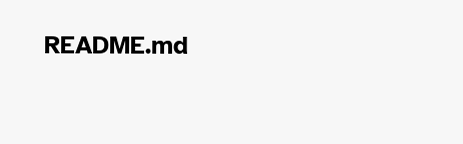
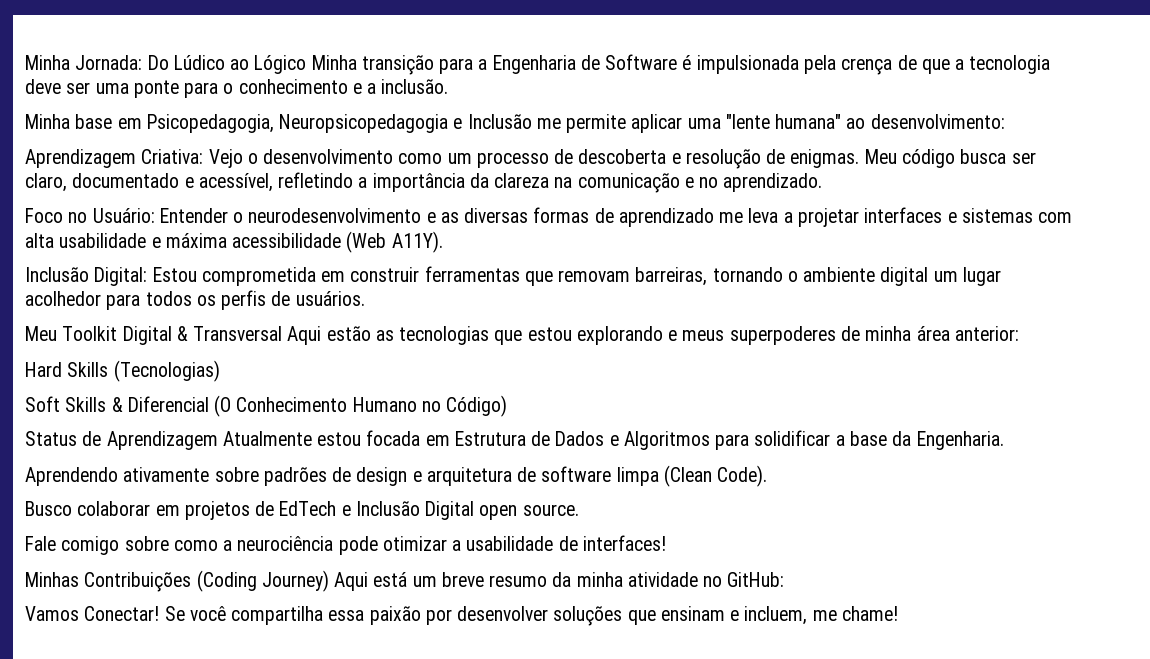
- README.md
+ Minha Jornada: Do Lúdico ao Lógico Minha transição para a Engenharia de Software é impulsionada pela crença de que a tecnologia deve ser uma ponte para o conhecimento e a inclusão.
+ Minha base em Psicopedagogia, Neuropsicopedagogia e Inclusão me permite aplicar uma "lente humana" ao desenvolvimento:
+ Aprendizagem Criativa: Vejo o desenvolvimento como um processo de descoberta e resolução de enigmas. Meu código busca ser claro, documentado e acessível, refletindo a importância da clareza na comunicação e no aprendizado.
+ Foco no Usuário: Entender o neurodesenvolvimento e as diversas formas de aprendizado me leva a projetar interfaces e sistemas com alta usabilidade e máxima acessibilidade (Web A11Y).
+ Inclusão Digital: Estou comprometida em construir ferramentas que removam barreiras, tornando o ambiente digital um lugar acolhedor para todos os perfis de usuários.
+ Meu Toolkit Digital & Transversal Aqui estão as tecnologias que estou explorando e meus superpoderes de minha área anterior:
+ Hard Skills (Tecnologias)
+ Soft Skills & Diferencial (O Conhecimento Humano no Código)
+ Status de Aprendizagem Atualmente estou focada em Estrutura de Dados e Algoritmos para solidificar a base da Engenharia.
+ Aprendendo ativamente sobre padrões de design e arquitetura de software limpa (Clean Code).
+ Busco colaborar em projetos de EdTech e Inclusão Digital open source.
+ Fale comigo sobre como a neurociência pode otimizar a usabilidade de interfaces!
+ Minhas Contribuições (Coding Journey) Aqui está um breve resumo da minha atividade no GitHub:
+ Vamos Conectar! Se você compartilha essa paixão por desenvolver soluções que ensinam e incluem, me chame!

